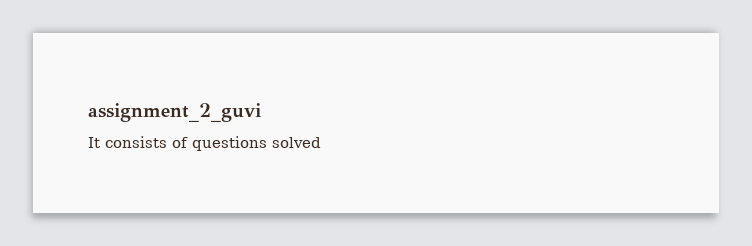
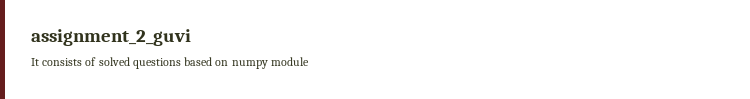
- It consists of questions solved
+ It consists of solved questions based on numpy module

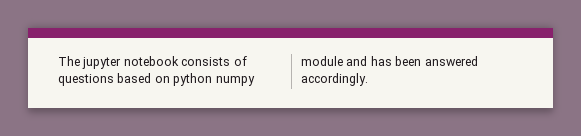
- assignment_2_guvi
- It consists of solved questions based on numpy module
+ The jupyter notebook consists of questions based on python numpy module and has been answered accordingly.

